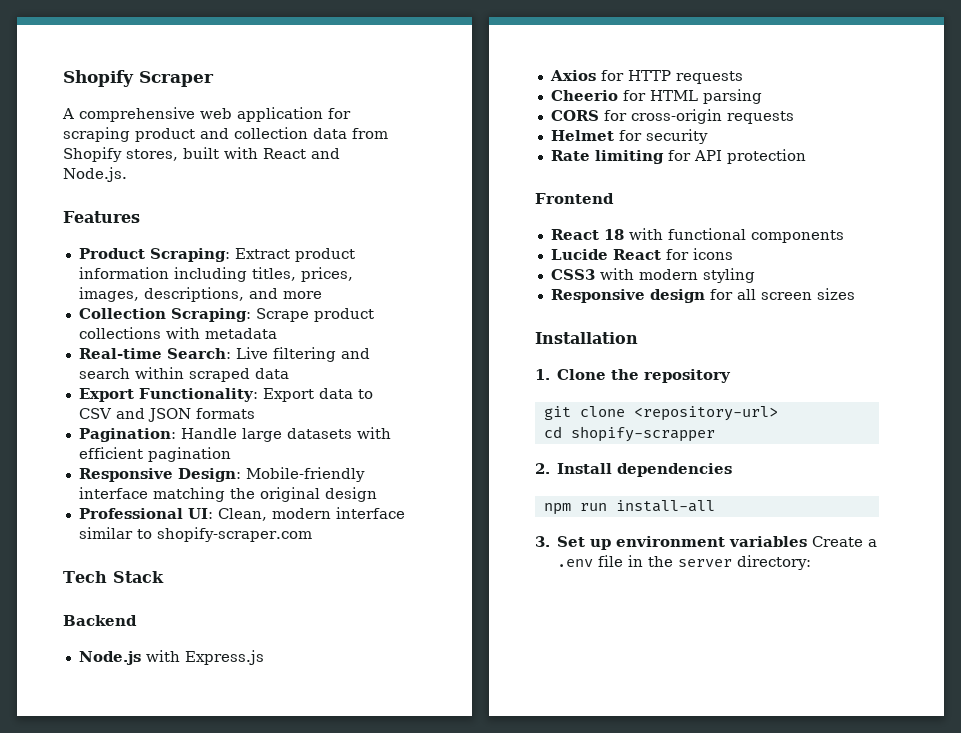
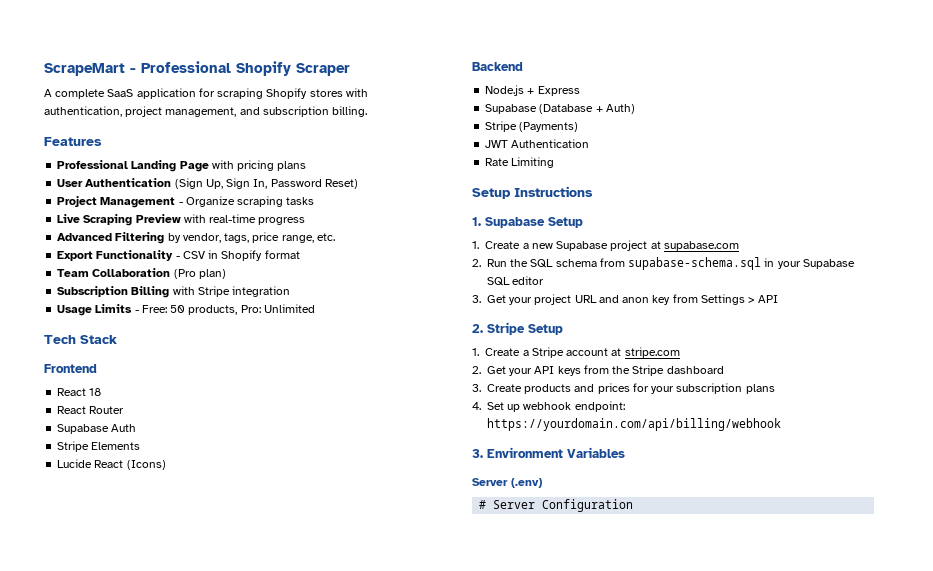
- Shopify Scraper
+ ScrapeMart - Professional Shopify Scraper
- A comprehensive web application for scraping product and collection data from Shopify stores, built with React and Node.js.
+ A complete SaaS application for scraping Shopify stores with authentication, project management, and subscription billing.
  Features
- Product Scraping: Extract product information including titles, prices, images, descriptions, and more
- Collection Scraping: Scrape product collections with metadata
- Real-time Search: Live filtering and search within scraped data
- Export Functionality: Export data to CSV and JSON formats
- Pagination: Handle large datasets with efficient pagination
- Responsive Design: Mobile-friendly interface matching the original design
- Professional UI: Clean, modern interface similar to shopify-scraper.com
+ Professional Landing Page with pricing plans
+ User Authentication (Sign Up, Sign In, Password Reset)
+ Project Management - Organize scraping tasks
+ Live Scraping Preview with real-time progress
+ Advanced Filtering by vendor, tags, price range, etc.
+ Export Functionality - CSV in Shopify format
+ Team Collaboration (Pro plan)
+ Subscription Billing with Stripe integration
+ Usage Limits - Free: 50 products, Pro: Unlimited
  Tech Stack
+ Frontend
+ React 18
+ React Router
+ Supabase Auth
+ Stripe Elements
+ Lucide React (Icons)
  Backend
- Node.js with Express.js
- Axios for HTTP requests
- Cheerio for HTML parsing
- CORS for cross-origin requests
- Helmet for security
- Rate limiting for API protection
- Frontend
- React 18 with functional components
- Lucide React for icons
- CSS3 with modern styling
- Responsive design for all screen sizes
- Installation
- 1. Clone the repository
- git clone <repository-url>
- cd shopify-scrapper
- 2. Install dependencies
- npm run install-all
- 3. Set up environment variables Create a .env file in the server directory:
+ Node.js + Express
+ Supabase (Database + Auth)
+ Stripe (Payments)
+ JWT Authentication
+ Rate Limiting
+ Setup Instructions
+ 1. Supabase Setup
+ 1. Create a new Supabase project at supabase.com
+ 2. Run the SQL schema from supabase-schema.sql in your Supabase SQL editor
+ 3. Get your project URL and anon key from Settings > API
+ 2. Stripe Setup
+ 1. Create a Stripe account at stripe.com
+ 2. Get your API keys from the Stripe dashboard
+ 3. Create products and prices for your subscription plans
+ 4. Set up webhook endpoint: https://yourdomain.com/api/billing/webhook
+ 3. Environment Variables
+ Server (.env)
+ # Server Configuration

